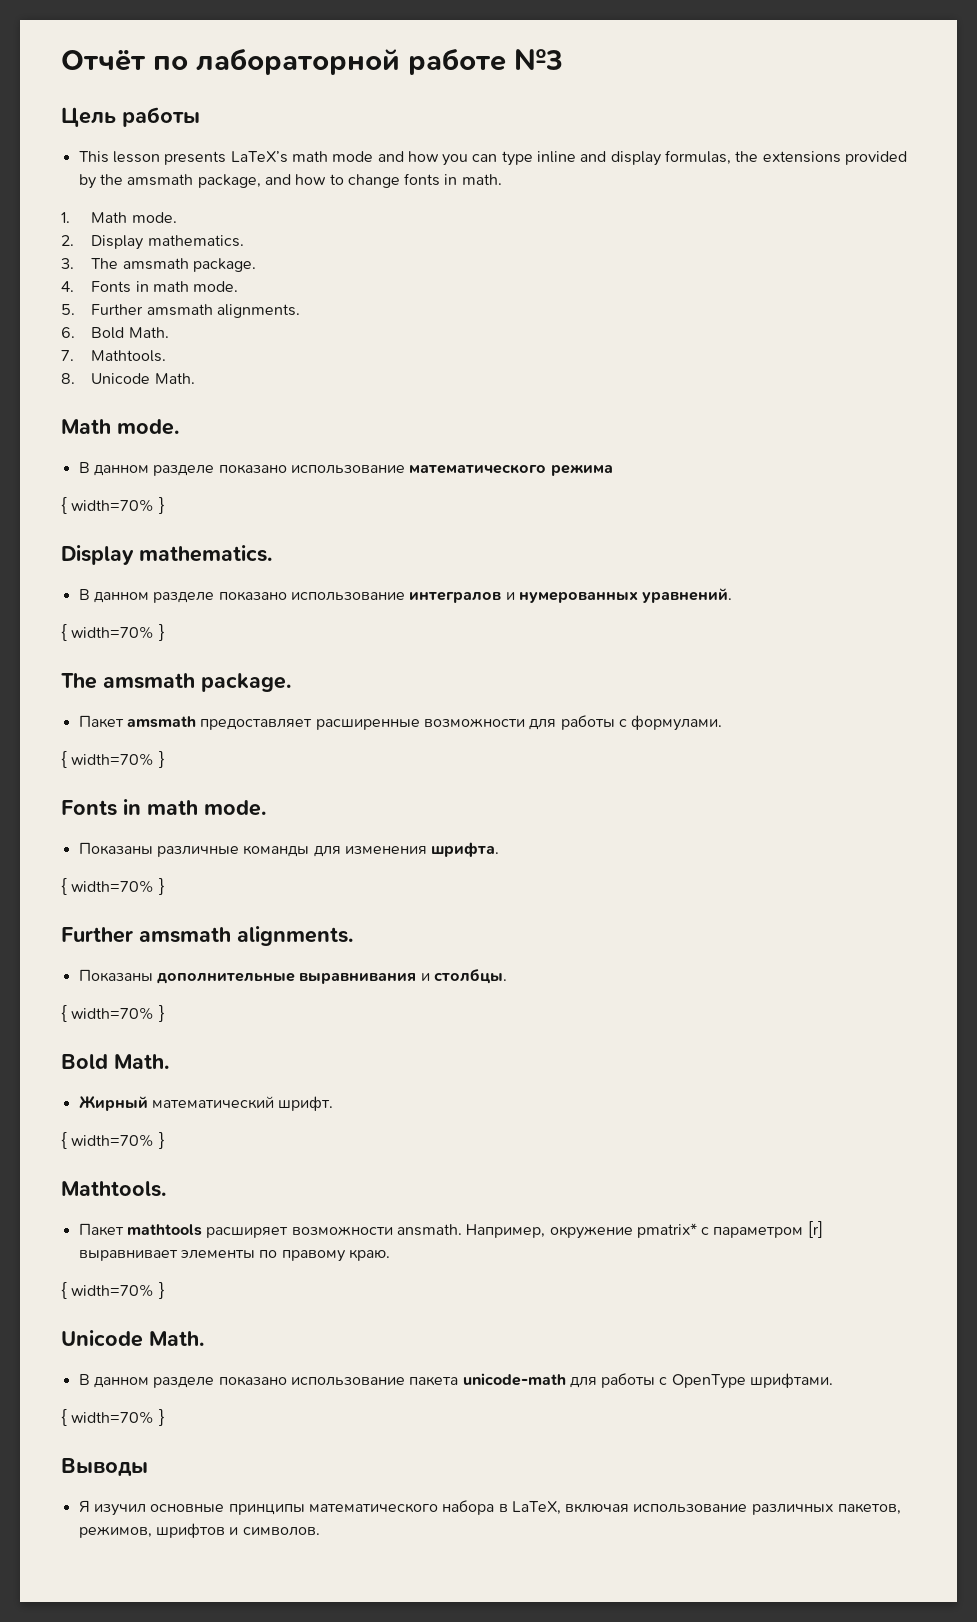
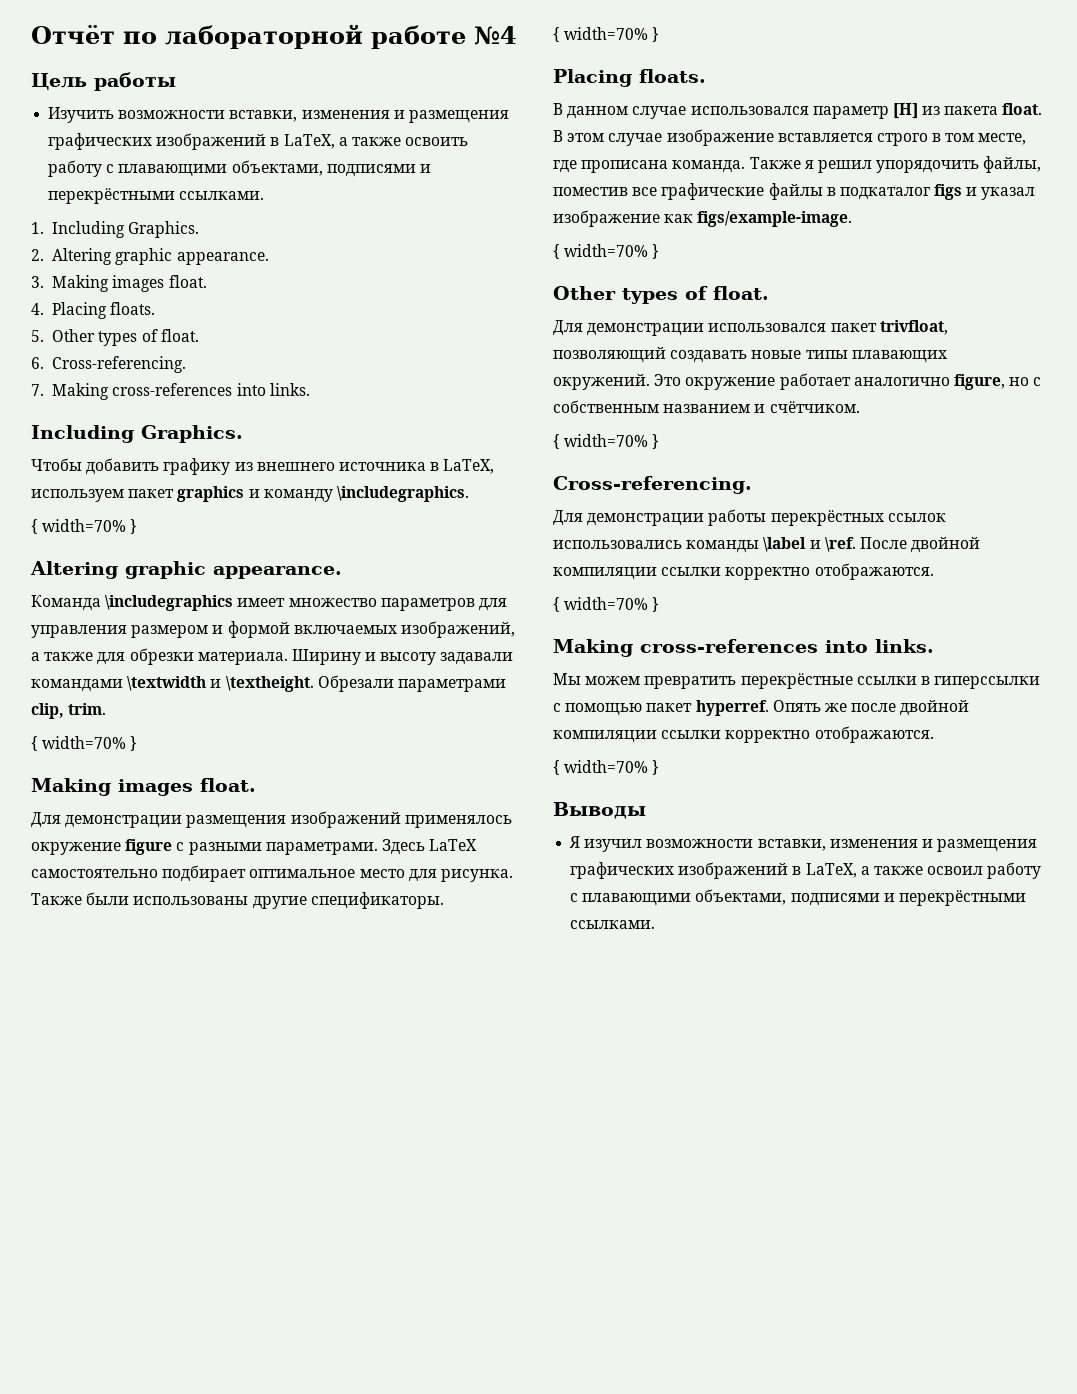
- Отчёт по лабораторной работе №3
+ Отчёт по лабораторной работе №4
- This lesson presents LaTeX’s math mode and how you can type inline and display formulas, the extensions provided by the amsmath package, and how to change fonts in math.
+ Изучить возможности вставки, изменения и размещения графических изображений в LaTeX, а также освоить работу с плавающими объектами, подписями и перекрёстными ссылками.
- 1. Math mode.
+ 1. Including Graphics.
- 2. Display mathematics.
- 3. The amsmath package.
- 4. Fonts in math mode.
- 5. Further amsmath alignments.
+ 2. Altering graphic appearance.
+ 3. Making images float.
+ 4. Placing floats.
+ 5. Other types of float.
- 6. Bold Math.
+ 6. Cross-referencing.
- 7. Mathtools.
- 8. Unicode Math.
- Math mode.
- В данном разделе показано использование математического режима
+ 7. Making cross-references into links.
+ Including Graphics.
+ Чтобы добавить графику из внешнего источника в LaTeX, используем пакет graphics и команду \includegraphics.
  { width=70% }
- Display mathematics.
- В данном разделе показано использование интегралов и нумерованных уравнений.
+ Altering graphic appearance.
+ Команда \includegraphics имеет множество параметров для управления размером и формой включаемых изображений, а также для обрезки материала. Ширину и высоту задавали командами \textwidth и \textheight. Обрезали параметрами clip, trim.
  { width=70% }
- The amsmath package.
- Пакет amsmath предоставляет расширенные возможности для работы с формулами.
+ Making images float.
+ Для демонстрации размещения изображений применялось окружение figure с разными параметрами. Здесь LaTeX самостоятельно подбирает оптимальное место для рисунка. Также были использованы другие спецификаторы.
  { width=70% }
- Fonts in math mode.
- Показаны различные команды для изменения шрифта.
+ Placing floats.
+ В данном случае использовался параметр [H] из пакета float. В этом случае изображение вставляется строго в том месте, где прописана команда. Также я решил упорядочить файлы, поместив все графические файлы в подкаталог figs и указал изображение как figs/example-image.
  { width=70% }
- Further amsmath alignments.
- Показаны дополнительные выравнивания и столбцы.
+ Other types of float.
+ Для демонстрации использовался пакет trivfloat, позволяющий создавать новые типы плавающих окружений. Это окружение работает аналогично figure, но с собственным названием и счётчиком.
  { width=70% }
- Bold Math.
- Жирный математический шрифт.
+ Cross-referencing.
+ Для демонстрации работы перекрёстных ссылок использовались команды \label и \ref. После двойной компиляции ссылки корректно отображаются.
  { width=70% }
- Mathtools.
- Пакет mathtools расширяет возможности ansmath. Например, окружение pmatrix* с параметром [r] выравнивает элементы по правому краю.
- { width=70% }
- Unicode Math.
- В данном разделе показано использование пакета unicode-math для работы с OpenType шрифтами.
+ Making cross-references into links.
+ Мы можем превратить перекрёстные ссылки в гиперссылки с помощью пакет hyperref. Опять же после двойной компиляции ссылки корректно отображаются.
- Я изучил основные принципы математического набора в LaTeX, включая использование различных пакетов, режимов, шрифтов и символов.
+ Я изучил возможности вставки, изменения и размещения графических изображений в LaTeX, а также освоил работу с плавающими объектами, подписями и перекрёстными ссылками.

